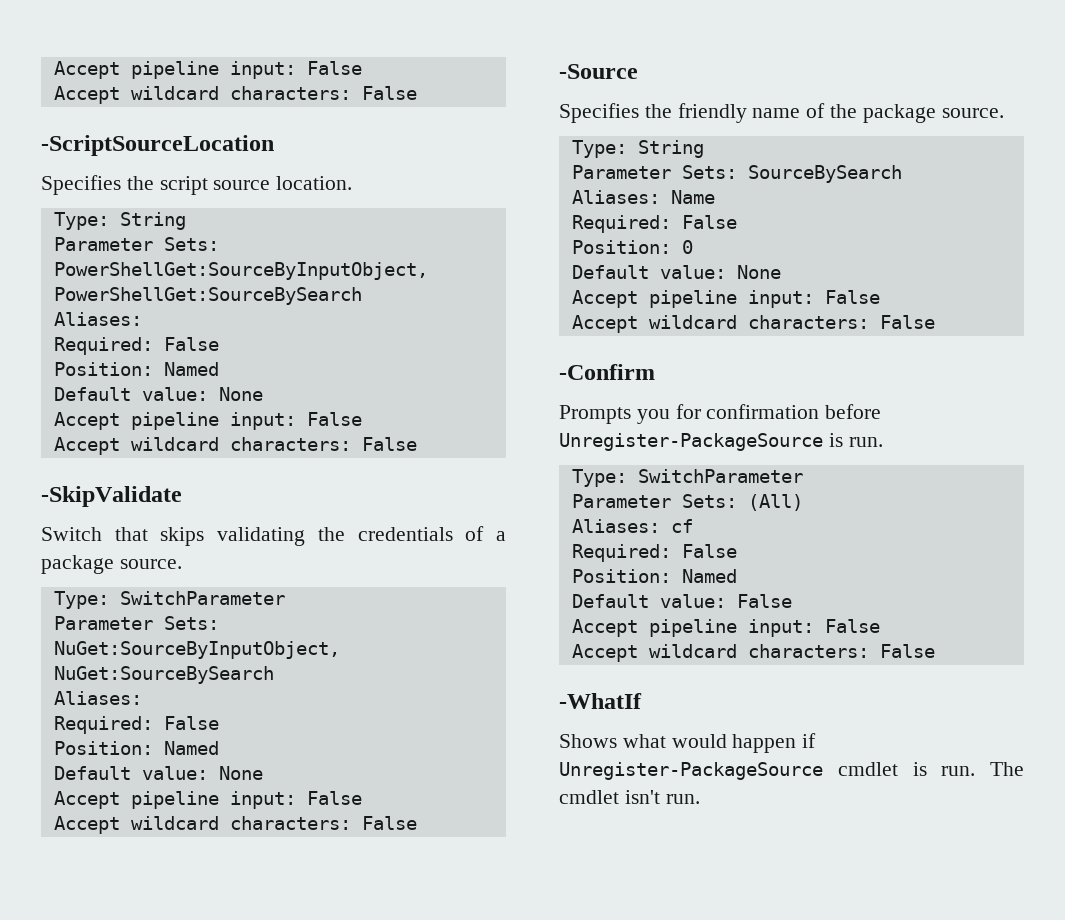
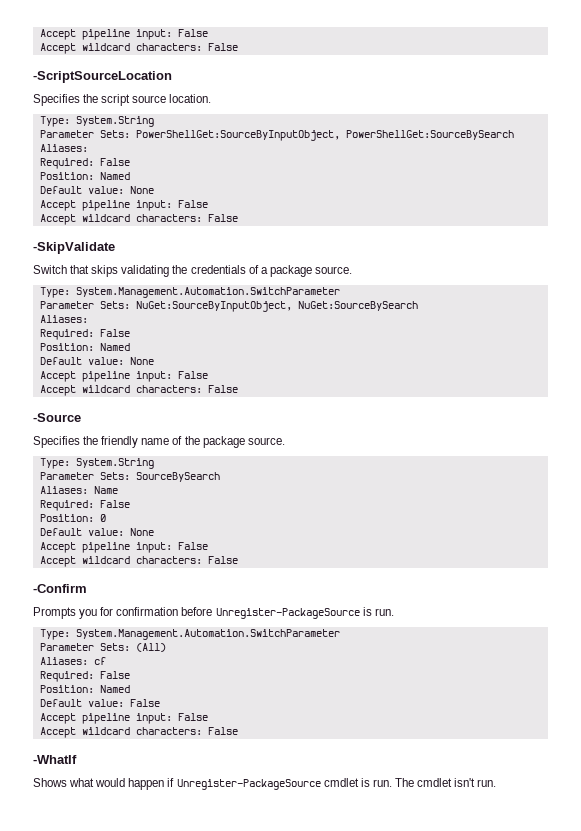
  Specifies the script source location.
- Type: String
+ Type: System.String
  Switch that skips validating the credentials of a package source.
- Type: SwitchParameter
+ Type: System.Management.Automation.SwitchParameter
  Specifies the friendly name of the package source.
- Type: String
+ Type: System.String
  Prompts you for confirmation before Unregister-PackageSource is run.
- Type: SwitchParameter
+ Type: System.Management.Automation.SwitchParameter

